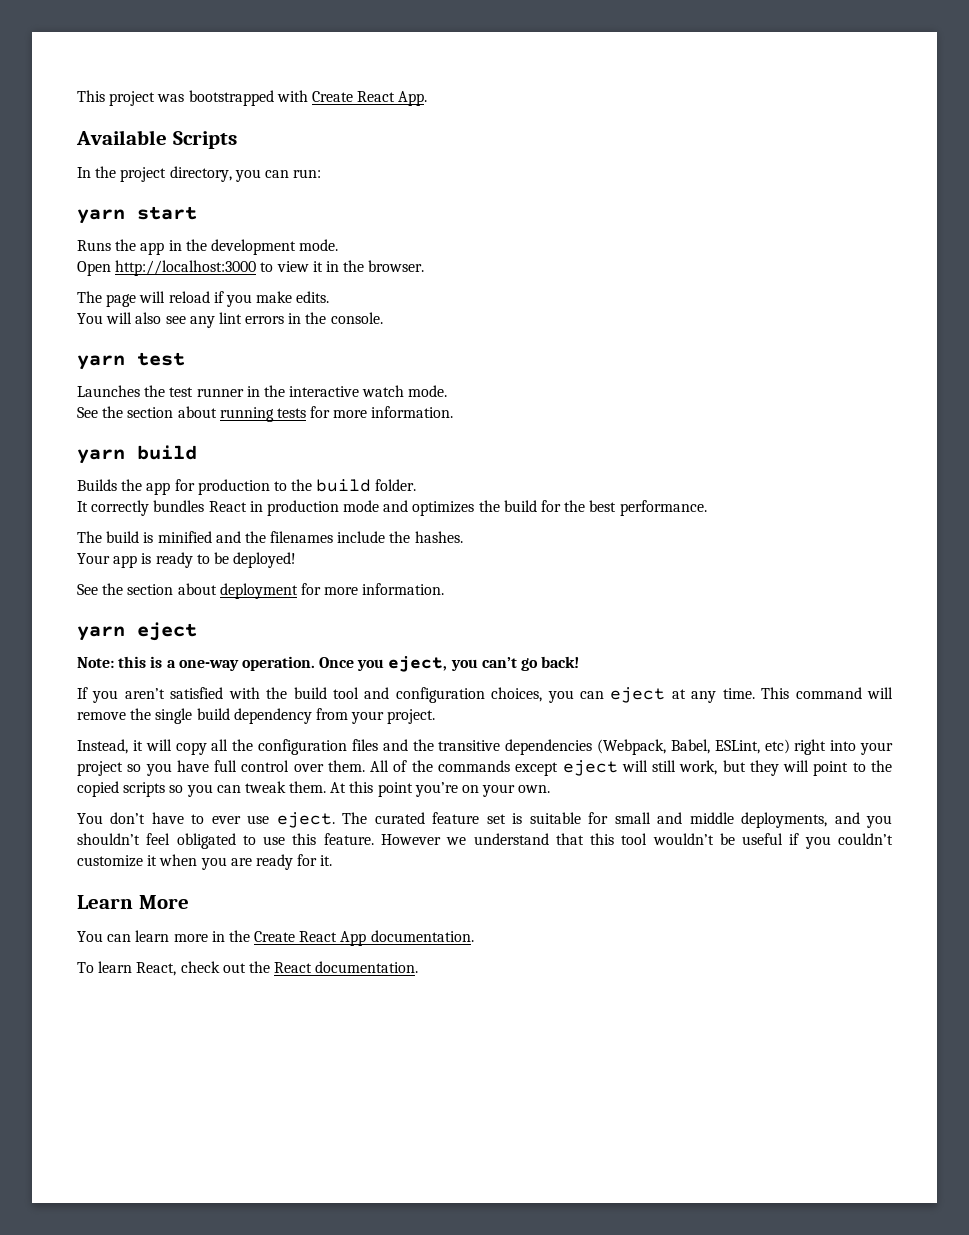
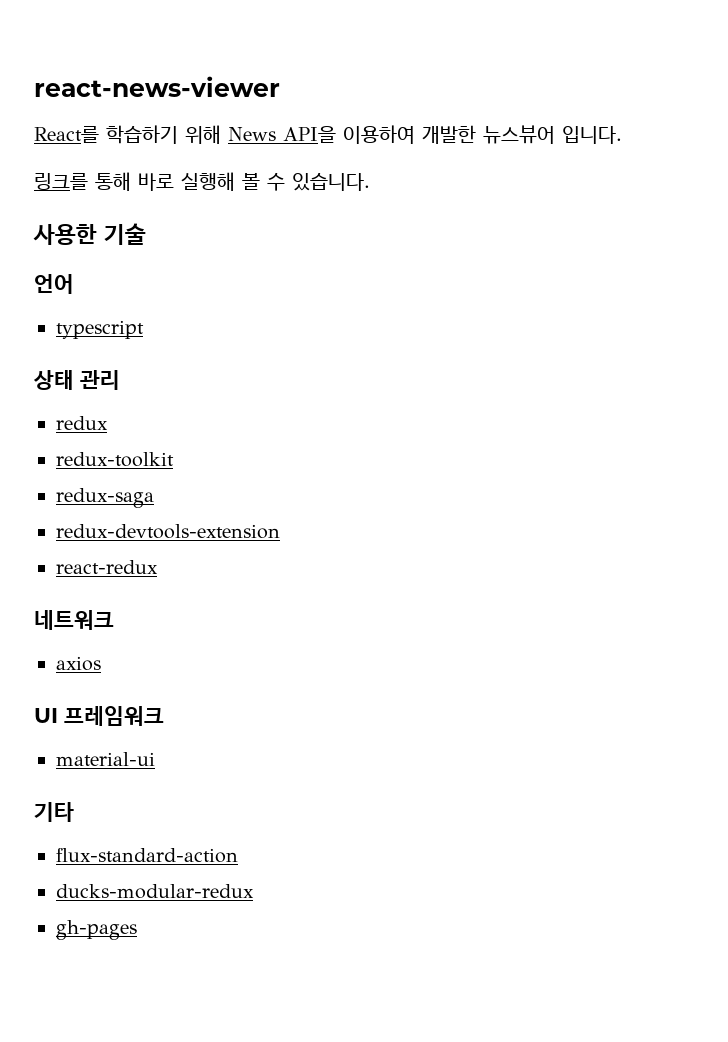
- This project was bootstrapped with Create React App.
- Available Scripts
- In the project directory, you can run:
- yarn start
- Runs the app in the development mode.
- Open http://localhost:3000 to view it in the browser.
- The page will reload if you make edits.
- You will also see any lint errors in the console.
- yarn test
- Launches the test runner in the interactive watch mode.
- See the section about running tests for more information.
- yarn build
- Builds the app for production to the build folder.
- It correctly bundles React in production mode and optimizes the build for the best performance.
- The build is minified and the filenames include the hashes.
- Your app is ready to be deployed!
- See the section about deployment for more information.
- yarn eject
- Note: this is a one-way operation. Once you eject, you can’t go back!
- If you aren’t satisfied with the build tool and configuration choices, you can eject at any time. This command will remove the single build dependency from your project.
- Instead, it will copy all the configuration files and the transitive dependencies (Webpack, Babel, ESLint, etc) right into your project so you have full control over them. All of the commands except eject will still work, but they will point to the copied scripts so you can tweak them. At this point you’re on your own.
- You don’t have to ever use eject. The curated feature set is suitable for small and middle deployments, and you shouldn’t feel obligated to use this feature. However we understand that this tool wouldn’t be useful if you couldn’t customize it when you are ready for it.
- Learn More
- You can learn more in the Create React App documentation.
- To learn React, check out the React documentation.
+ react-news-viewer
+ React를 학습하기 위해 News API을 이용하여 개발한 뉴스뷰어 입니다.
+ 링크를 통해 바로 실행해 볼 수 있습니다.
+ 사용한 기술
+ 언어
+ typescript
+ 상태 관리
+ redux
+ redux-toolkit
+ redux-saga
+ redux-devtools-extension
+ react-redux
+ 네트워크
+ axios
+ UI 프레임워크
+ material-ui
+ 기타
+ flux-standard-action
+ ducks-modular-redux
+ gh-pages

